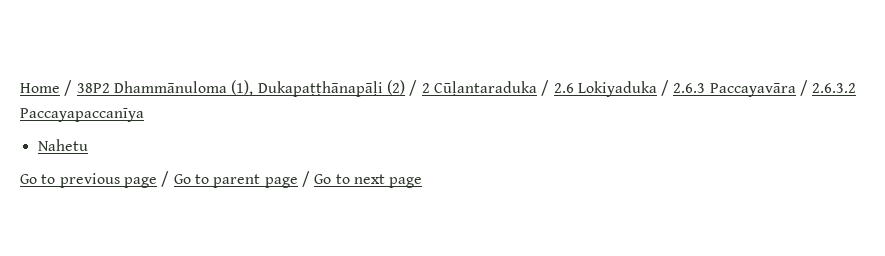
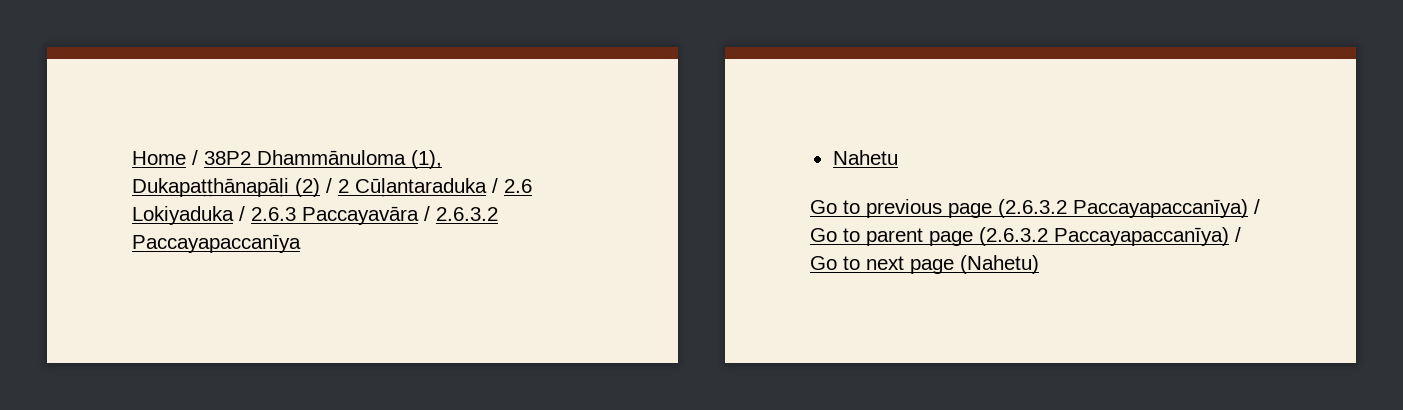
- Go to previous page / Go to parent page / Go to next page
+ Go to previous page (2.6.3.2 Paccayapaccanīya) / Go to parent page (2.6.3.2 Paccayapaccanīya) / Go to next page (Nahetu)

